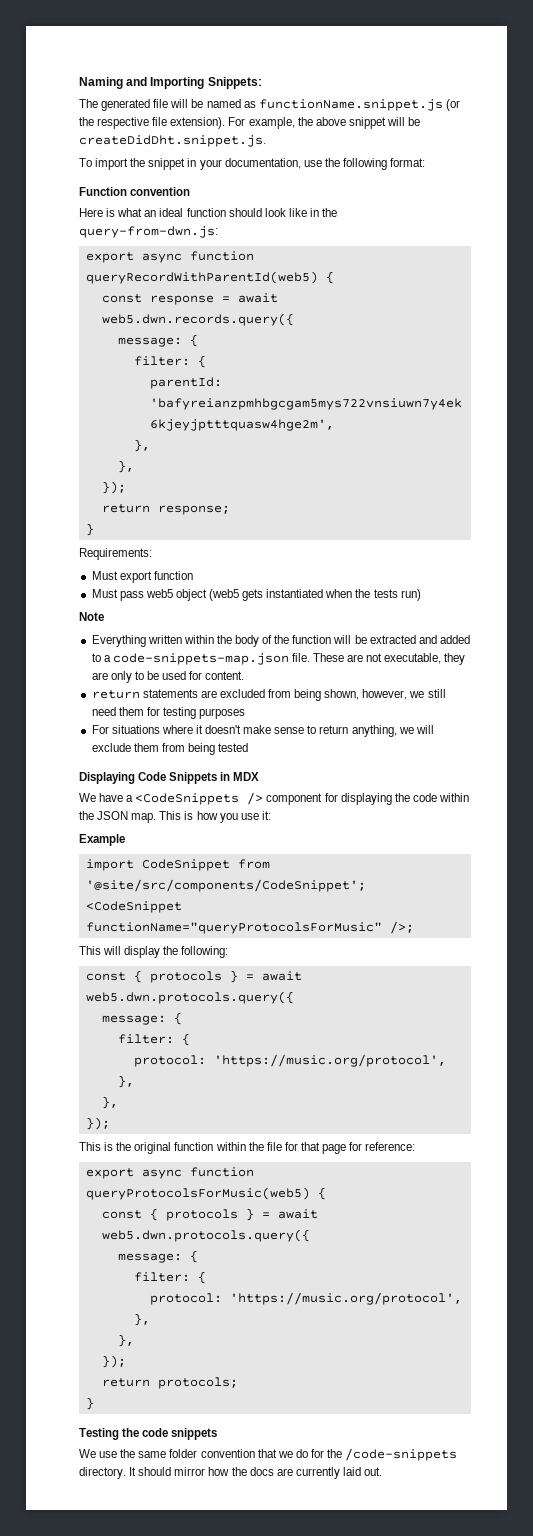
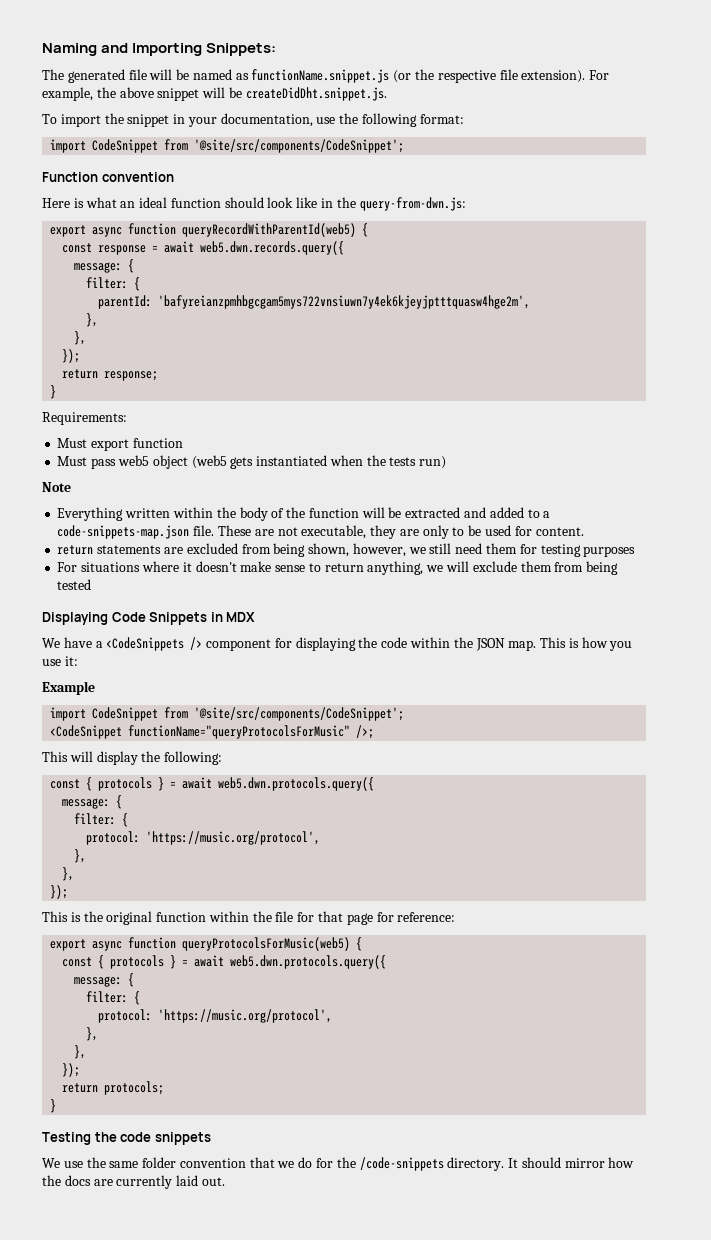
  To import the snippet in your documentation, use the following format:
+ import CodeSnippet from '@site/src/components/CodeSnippet';

